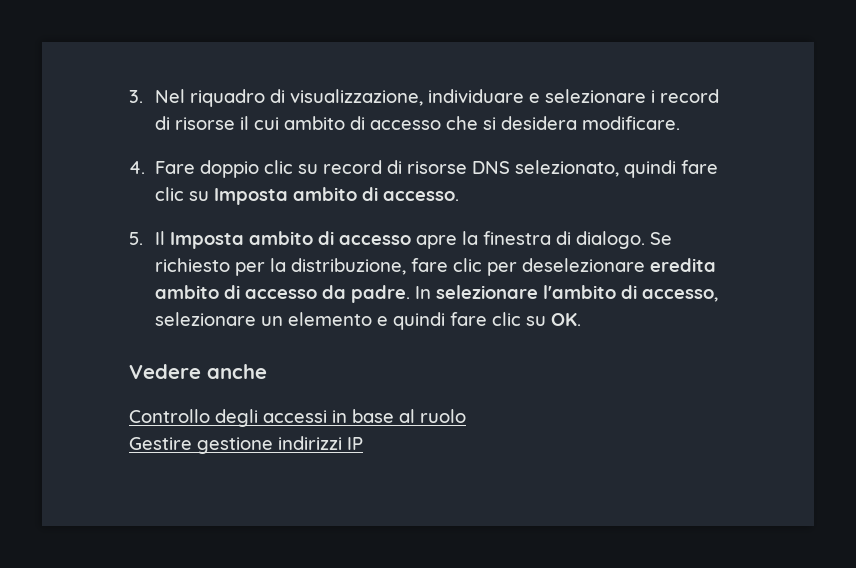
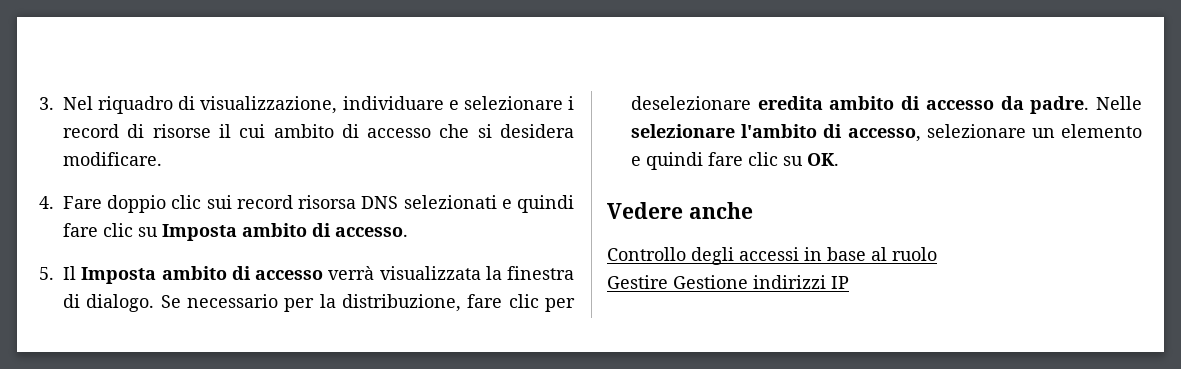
- 4. Fare doppio clic su record di risorse DNS selezionato, quindi fare clic su Imposta ambito di accesso.
+ 4. Fare doppio clic sui record risorsa DNS selezionati e quindi fare clic su Imposta ambito di accesso.
- 5. Il Imposta ambito di accesso apre la finestra di dialogo.
+ 5. Il Imposta ambito di accesso verrà visualizzata la finestra di dialogo.
- Se richiesto per la distribuzione, fare clic per deselezionare eredita ambito di accesso da padre.
+ Se necessario per la distribuzione, fare clic per deselezionare eredita ambito di accesso da padre.
- In selezionare l'ambito di accesso, selezionare un elemento e quindi fare clic su OK.
+ Nelle selezionare l'ambito di accesso, selezionare un elemento e quindi fare clic su OK.
- Gestire gestione indirizzi IP
+ Gestire Gestione indirizzi IP

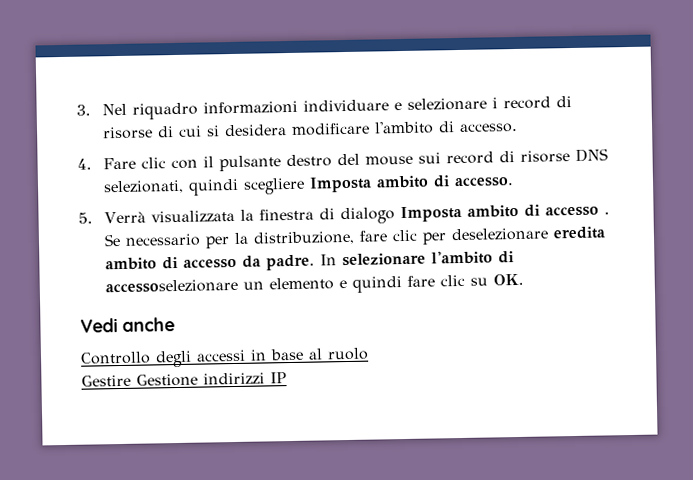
- 3. Nel riquadro di visualizzazione, individuare e selezionare i record di risorse il cui ambito di accesso che si desidera modificare.
- 4. Fare doppio clic sui record risorsa DNS selezionati e quindi fare clic su Imposta ambito di accesso.
+ 3. Nel riquadro informazioni individuare e selezionare i record di risorse di cui si desidera modificare l'ambito di accesso.
+ 4. Fare clic con il pulsante destro del mouse sui record di risorse DNS selezionati, quindi scegliere Imposta ambito di accesso.
- 5. Il Imposta ambito di accesso verrà visualizzata la finestra di dialogo.
+ 5. Verrà visualizzata la finestra di dialogo Imposta ambito di accesso .
- Nelle selezionare l'ambito di accesso, selezionare un elemento e quindi fare clic su OK.
+ In selezionare l'ambito di accessoselezionare un elemento e quindi fare clic su OK.
- Vedere anche
+ Vedi anche

